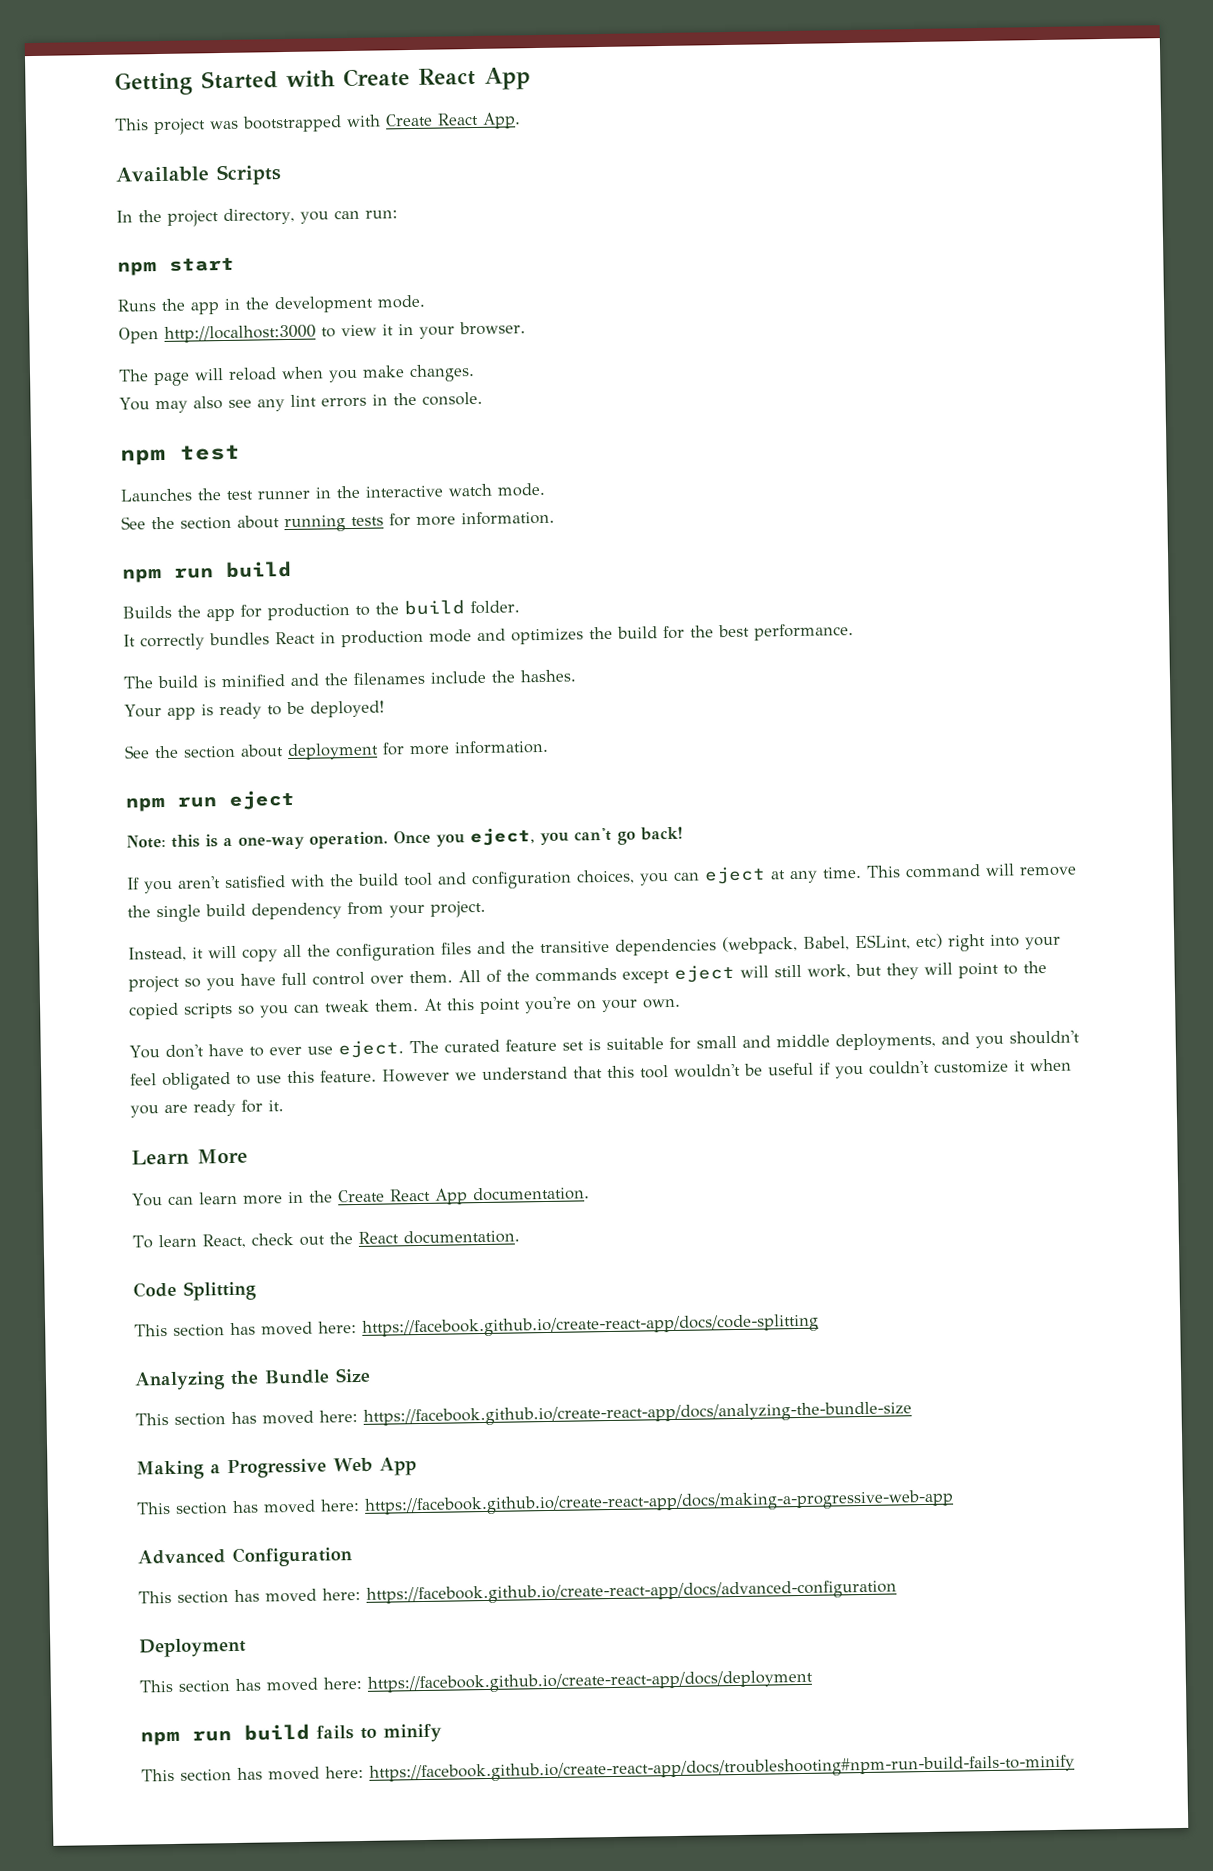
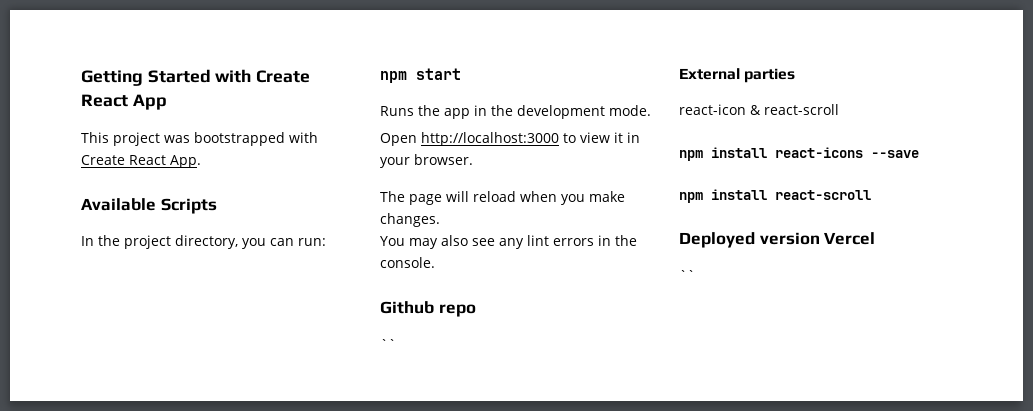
- npm test
- Launches the test runner in the interactive watch mode.
- See the section about running tests for more information.
- npm run build
- Builds the app for production to the build folder.
- It correctly bundles React in production mode and optimizes the build for the best performance.
- The build is minified and the filenames include the hashes.
- Your app is ready to be deployed!
- See the section about deployment for more information.
- npm run eject
- Note: this is a one-way operation. Once you eject, you can't go back!
- If you aren't satisfied with the build tool and configuration choices, you can eject at any time. This command will remove the single build dependency from your project.
- Instead, it will copy all the configuration files and the transitive dependencies (webpack, Babel, ESLint, etc) right into your project so you have full control over them. All of the commands except eject will still work, but they will point to the copied scripts so you can tweak them. At this point you're on your own.
- You don't have to ever use eject. The curated feature set is suitable for small and middle deployments, and you shouldn't feel obligated to use this feature. However we understand that this tool wouldn't be useful if you couldn't customize it when you are ready for it.
- Learn More
- You can learn more in the Create React App documentation.
- To learn React, check out the React documentation.
- Code Splitting
- This section has moved here: https://facebook.github.io/create-react-app/docs/code-splitting
- Analyzing the Bundle Size
- This section has moved here: https://facebook.github.io/create-react-app/docs/analyzing-the-bundle-size
- Making a Progressive Web App
- This section has moved here: https://facebook.github.io/create-react-app/docs/making-a-progressive-web-app
- Advanced Configuration
- This section has moved here: https://facebook.github.io/create-react-app/docs/advanced-configuration
- Deployment
- This section has moved here: https://facebook.github.io/create-react-app/docs/deployment
- npm run build fails to minify
- This section has moved here: https://facebook.github.io/create-react-app/docs/troubleshooting#npm-run-build-fails-to-minify
+ Github repo
+ ``
+ External parties
+ react-icon & react-scroll
+ npm install react-icons --save
+ npm install react-scroll
+ Deployed version Vercel
+ ``

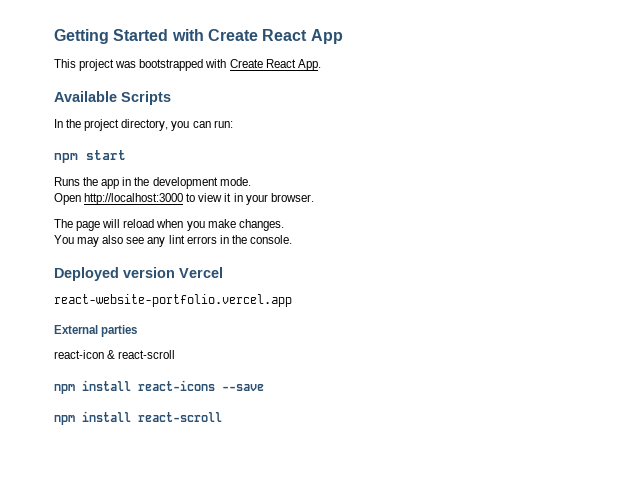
- Github repo
- ``
+ Deployed version Vercel
+ react-website-portfolio.vercel.app
- Deployed version Vercel
- ``

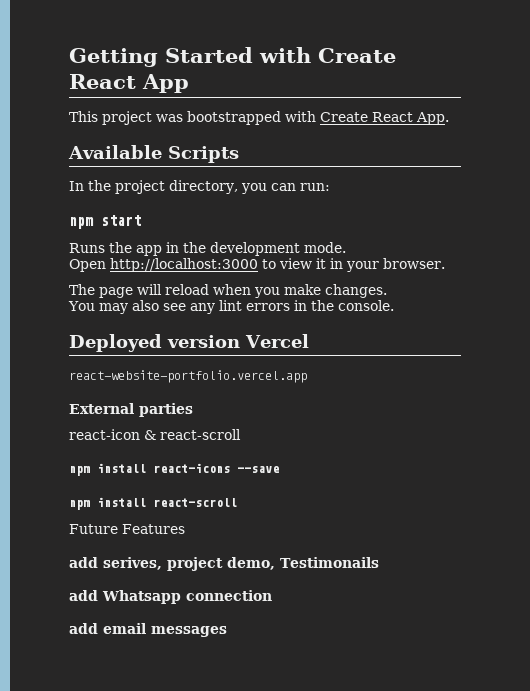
+ Future Features
+ add serives, project demo, Testimonails
+ add Whatsapp connection
+ add email messages

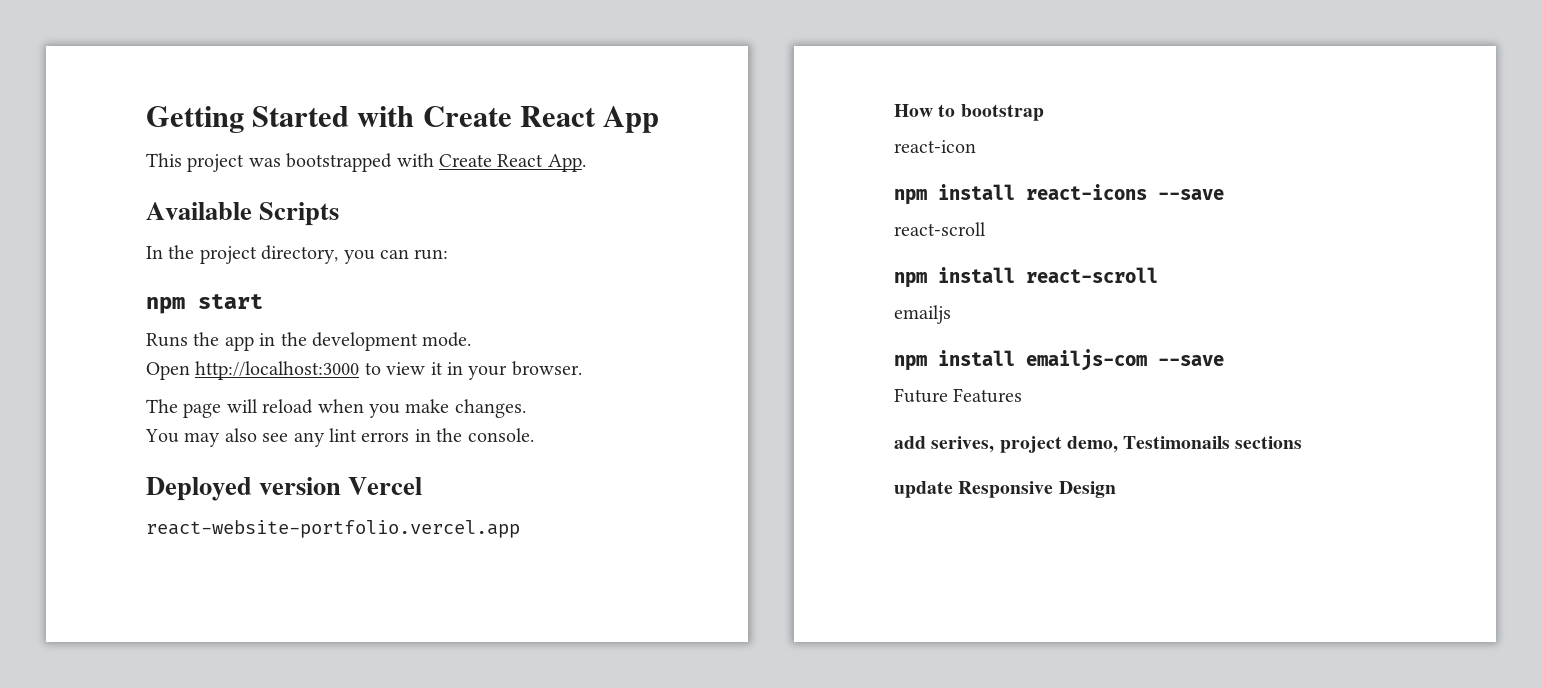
- External parties
+ How to bootstrap
- react-icon & react-scroll
+ react-icon
  npm install react-icons --save
+ react-scroll
+ emailjs
+ npm install emailjs-com --save
- add serives, project demo, Testimonails
- add Whatsapp connection
- add email messages
+ add serives, project demo, Testimonails sections
+ update Responsive Design

